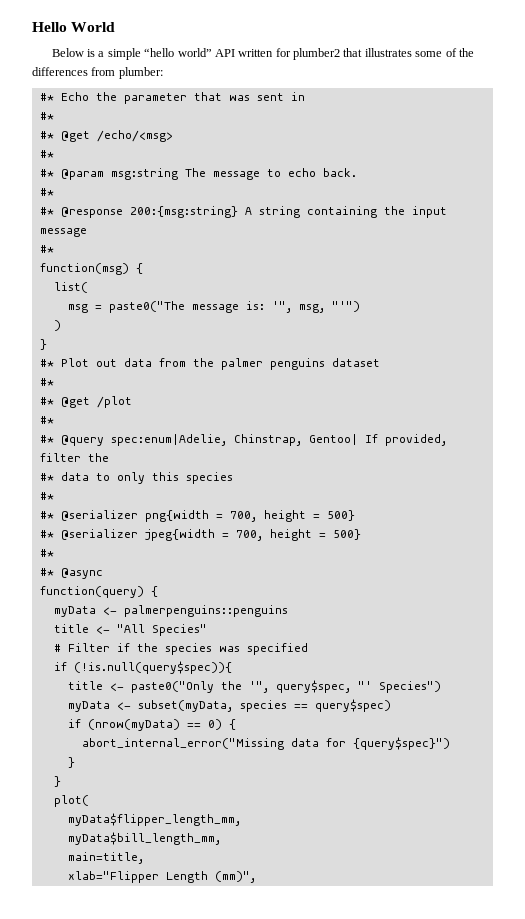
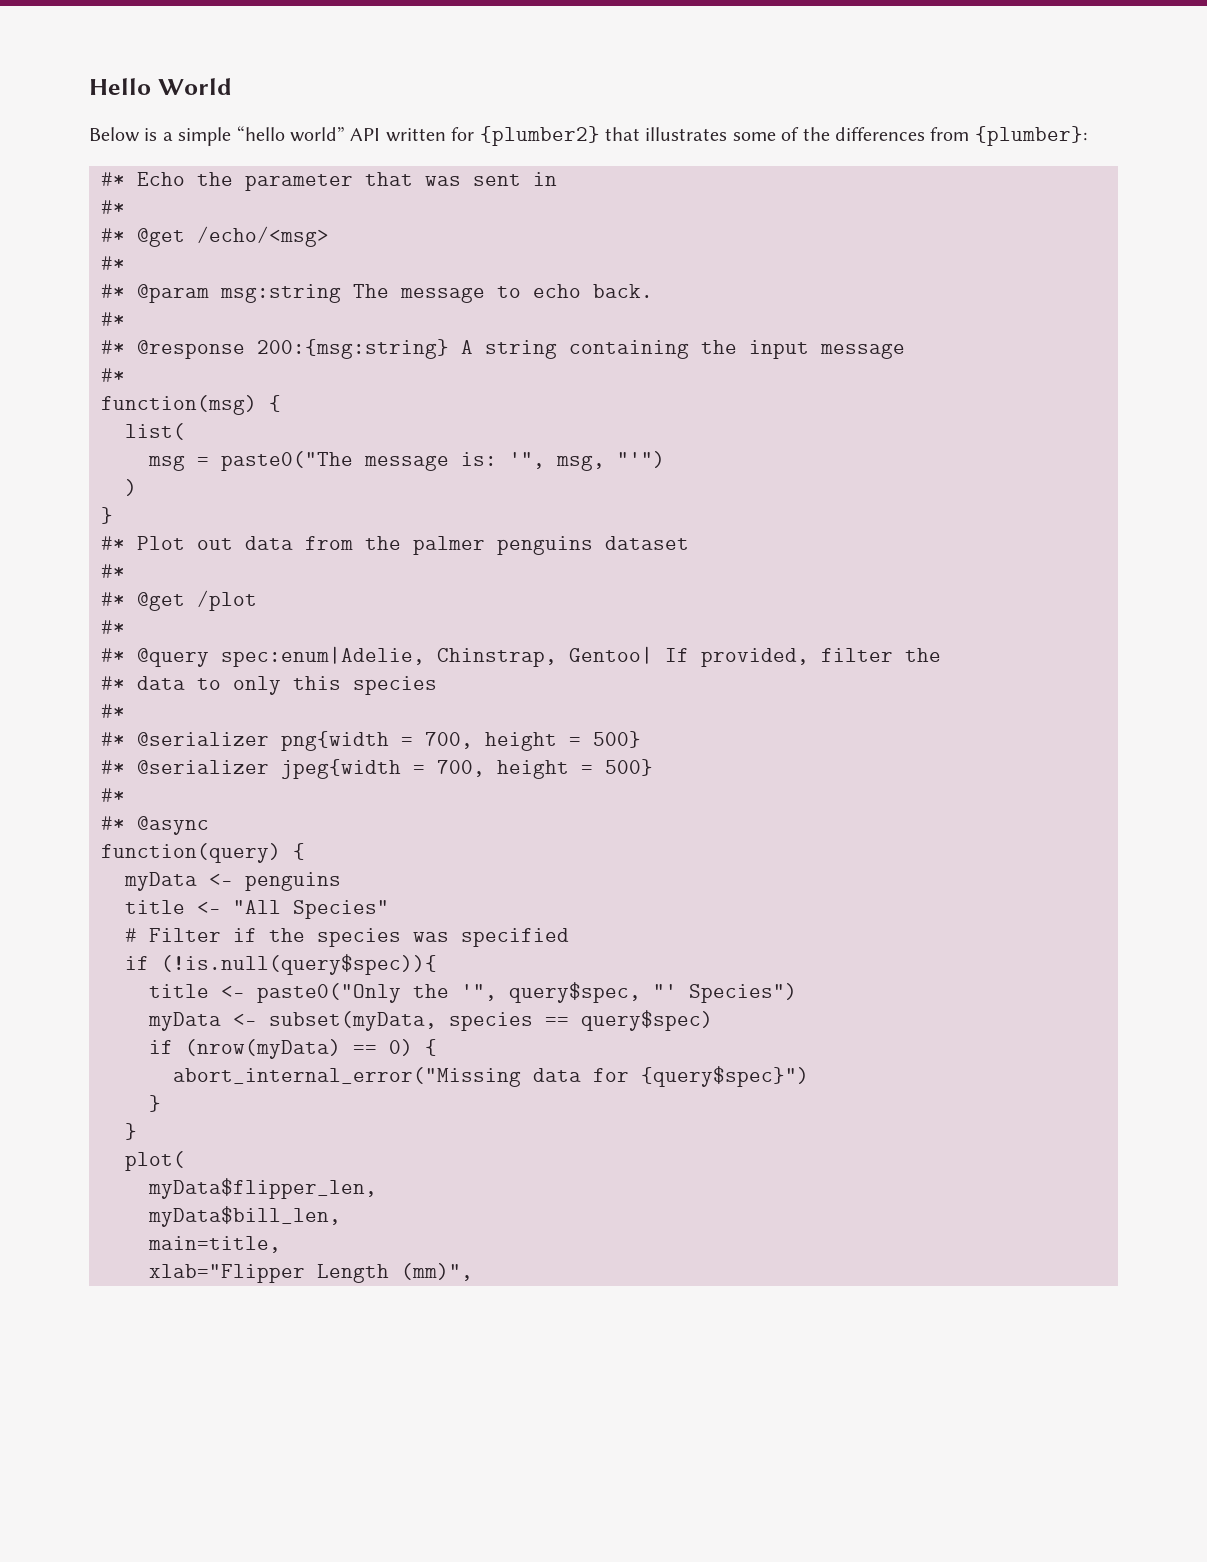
- Below is a simple “hello world” API written for plumber2 that illustrates some of the differences from plumber:
+ Below is a simple “hello world” API written for {plumber2} that illustrates some of the differences from {plumber}:
- myData <- palmerpenguins::penguins
+ myData <- penguins
- myData$flipper_length_mm,
- myData$bill_length_mm,
+ myData$flipper_len,
+ myData$bill_len,

